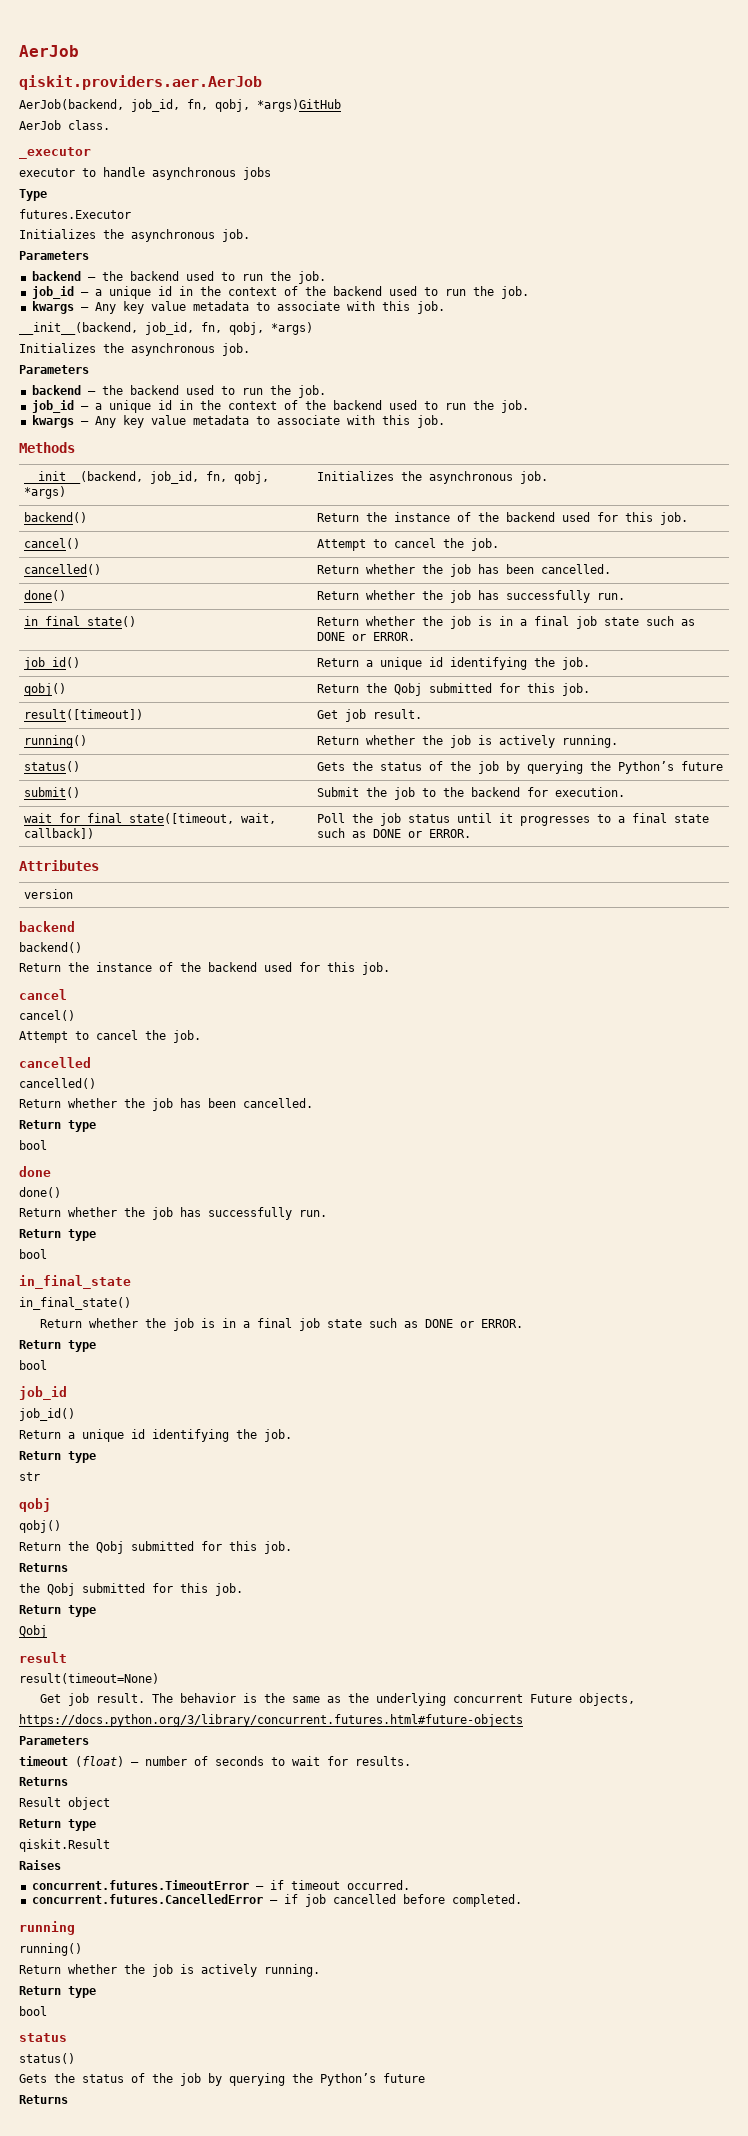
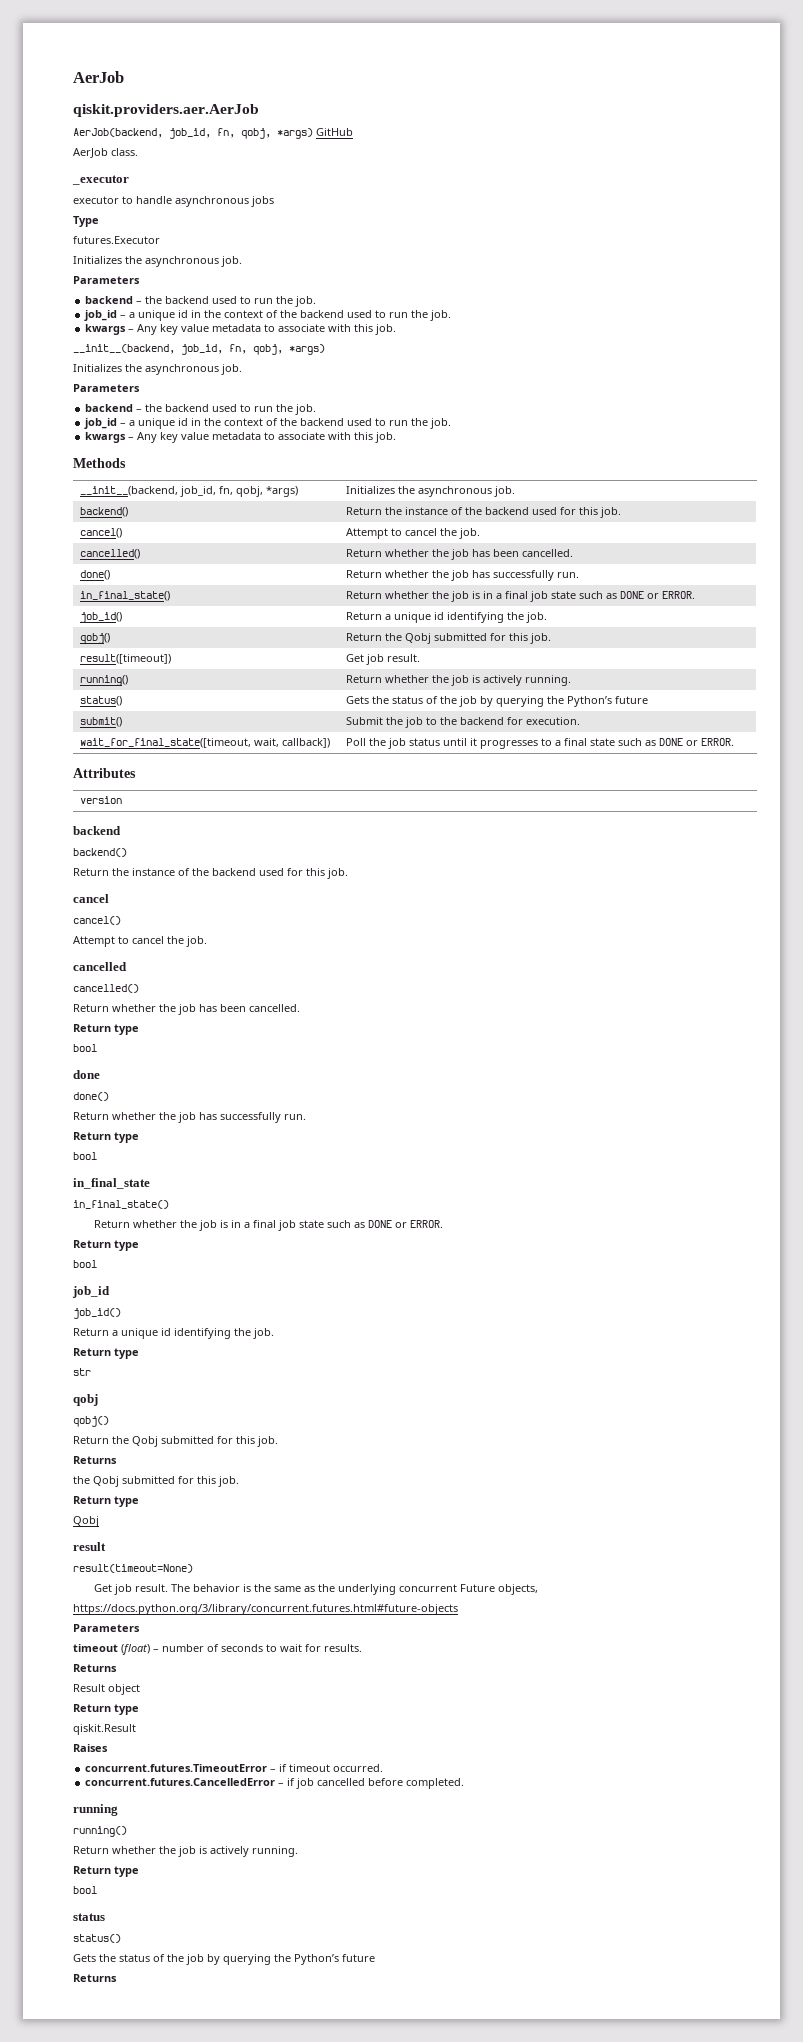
- AerJob(backend, job_id, fn, qobj, *args)GitHub
+ AerJob(backend, job_id, fn, qobj, *args) GitHub

